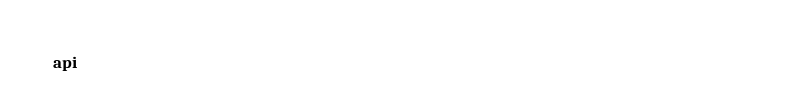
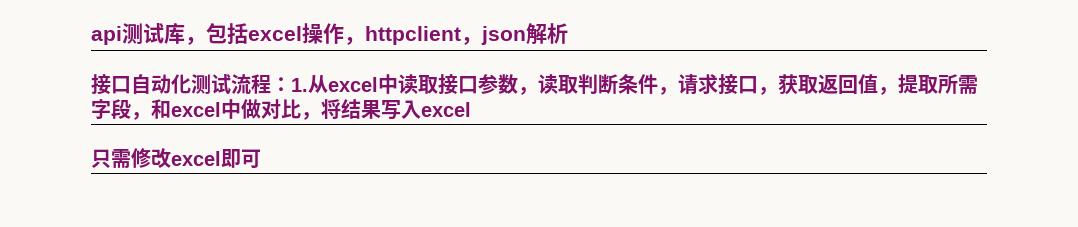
- api
+ api测试库，包括excel操作，httpclient，json解析
+ 接口自动化测试流程：1.从excel中读取接口参数，读取判断条件，请求接口，获取返回值，提取所需字段，和excel中做对比，将结果写入excel
+ 只需修改excel即可

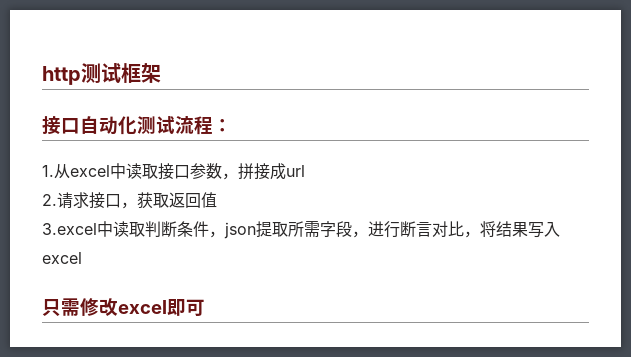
- api测试库，包括excel操作，httpclient，json解析
+ http测试框架
- 接口自动化测试流程：1.从excel中读取接口参数，读取判断条件，请求接口，获取返回值，提取所需字段，和excel中做对比，将结果写入excel
+ 接口自动化测试流程：
+ 1.从excel中读取接口参数，拼接成url
+ 2.请求接口，获取返回值
+ 3.excel中读取判断条件，json提取所需字段，进行断言对比，将结果写入excel

